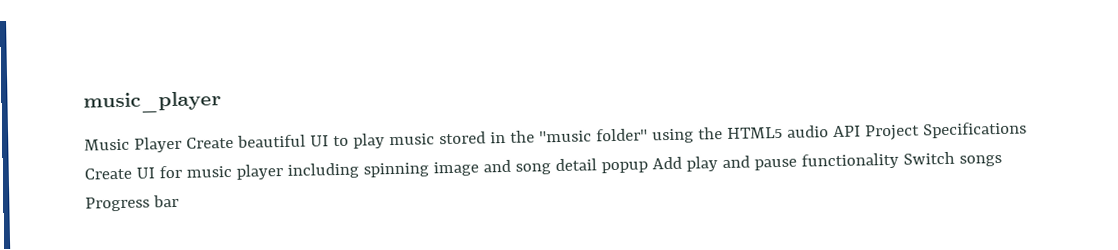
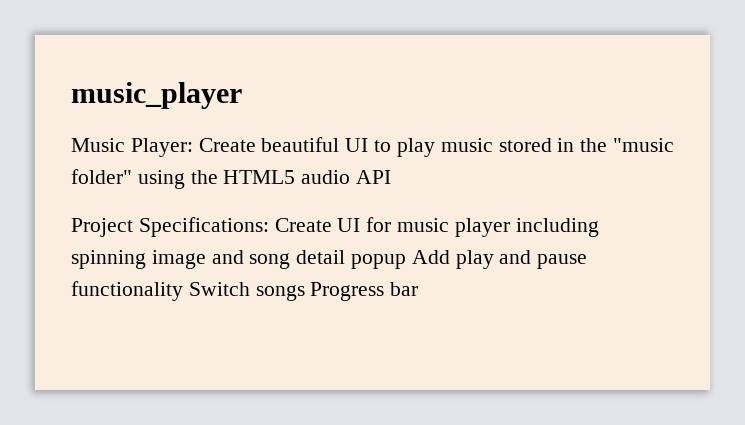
- Music Player Create beautiful UI to play music stored in the "music folder" using the HTML5 audio API Project Specifications Create UI for music player including spinning image and song detail popup Add play and pause functionality Switch songs Progress bar
+ Music Player: Create beautiful UI to play music stored in the "music folder" using the HTML5 audio API
+ Project Specifications: Create UI for music player including spinning image and song detail popup Add play and pause functionality Switch songs Progress bar

